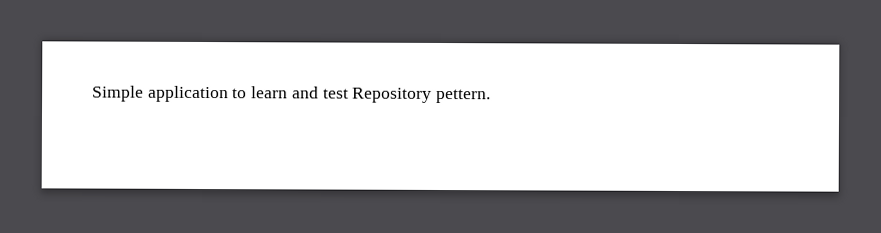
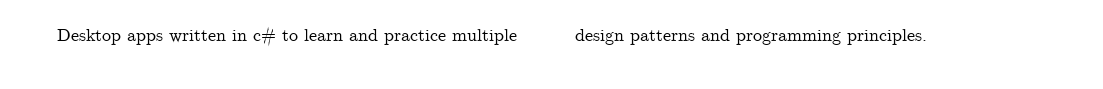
- Simple application to learn and test Repository pettern.
+ Desktop apps written in c# to learn and practice multiple design patterns and programming principles.

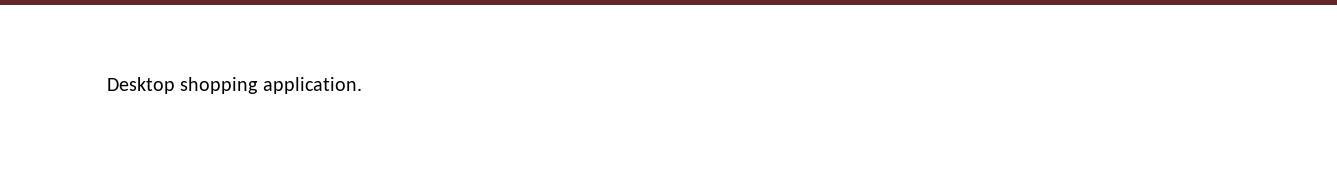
- Desktop apps written in c# to learn and practice multiple design patterns and programming principles.
+ Desktop shopping application.

